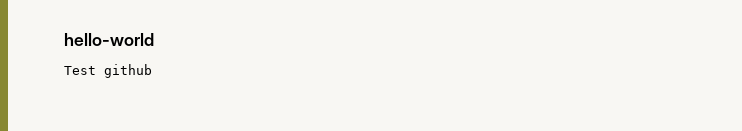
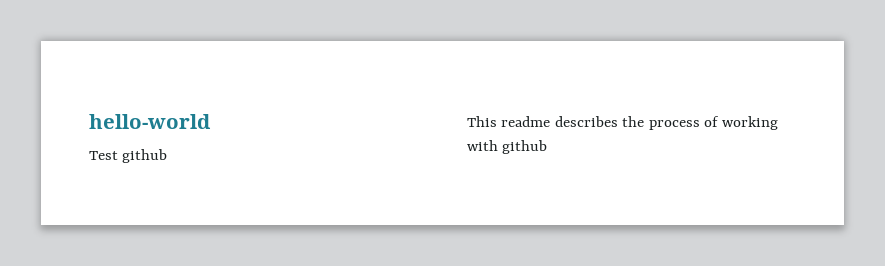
+ This readme describes the process of working with github

